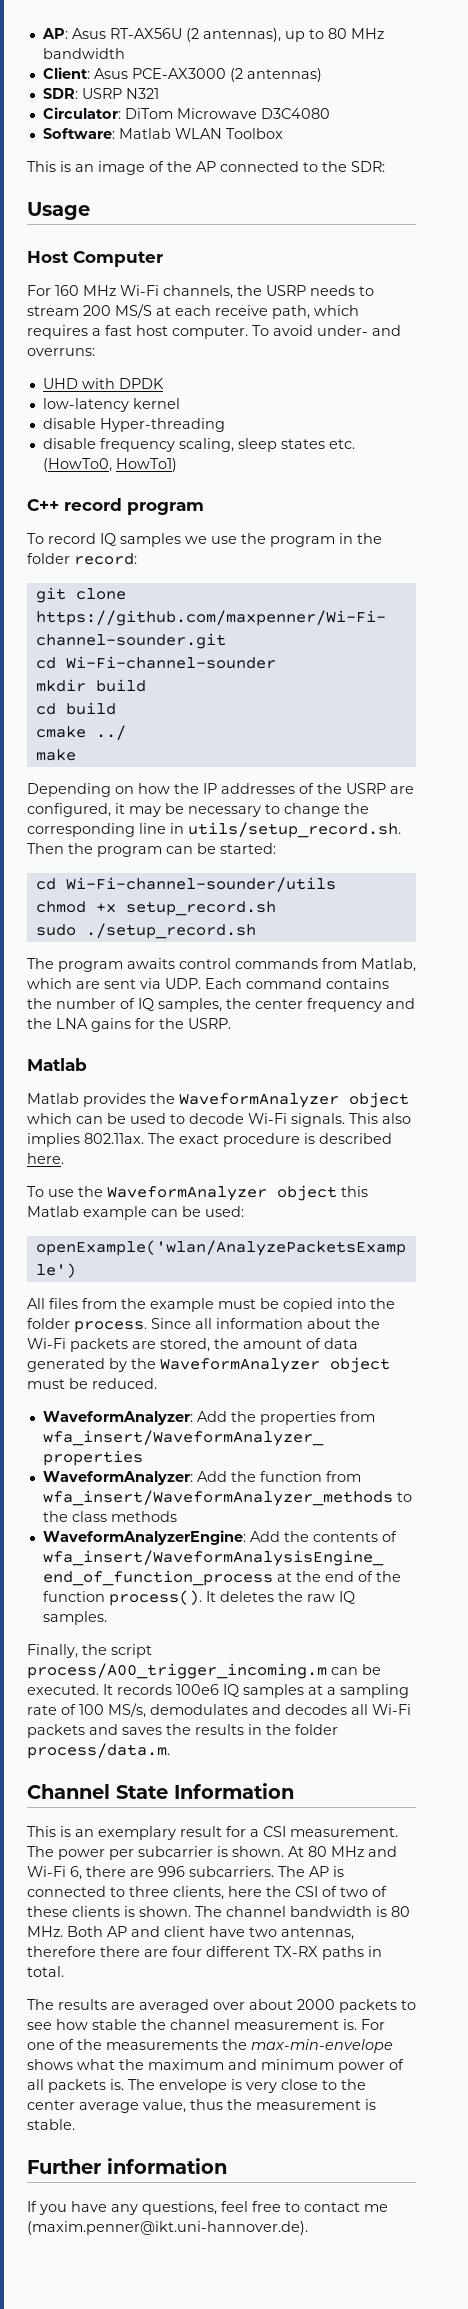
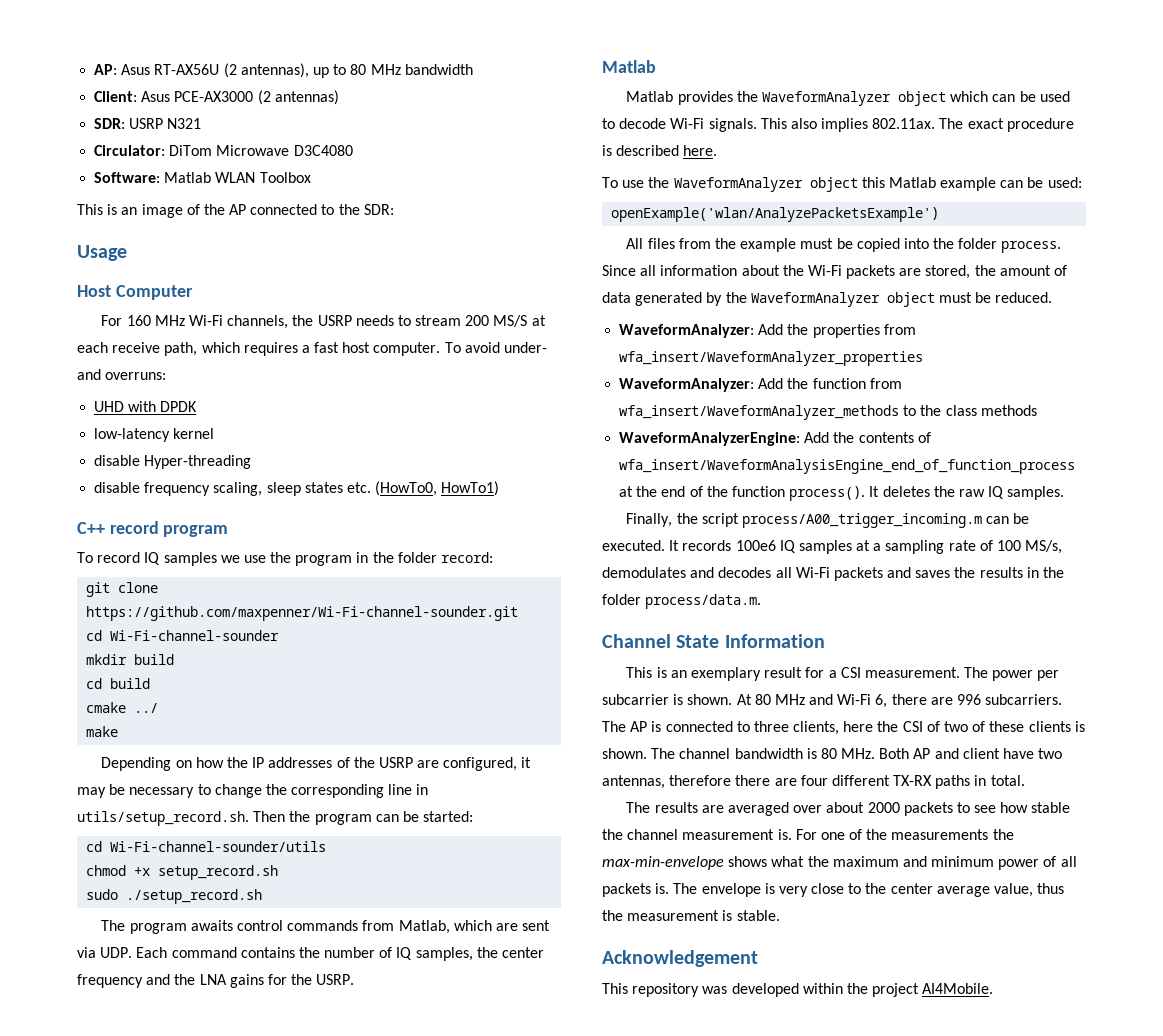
- Further information
- If you have any questions, feel free to contact me (maxim.penner@ikt.uni-hannover.de).
+ Acknowledgement
+ This repository was developed within the project AI4Mobile.

